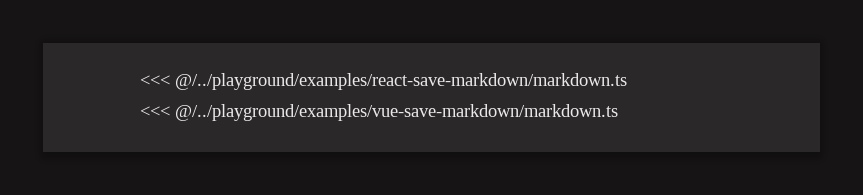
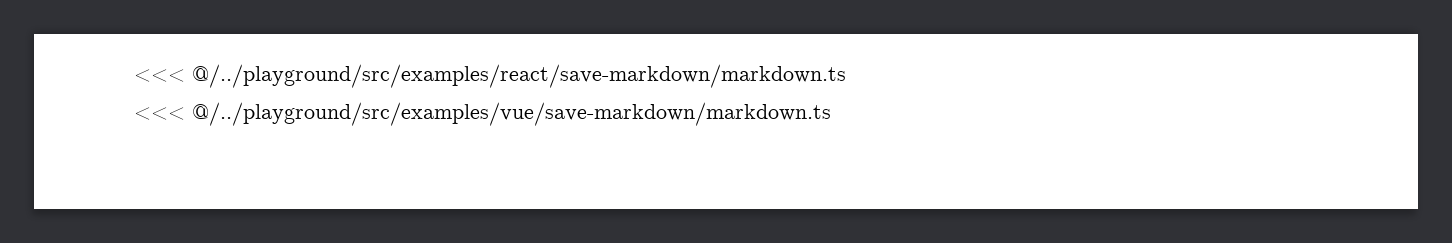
- <<< @/../playground/examples/react-save-markdown/markdown.ts
- <<< @/../playground/examples/vue-save-markdown/markdown.ts
+ <<< @/../playground/src/examples/react/save-markdown/markdown.ts
+ <<< @/../playground/src/examples/vue/save-markdown/markdown.ts

